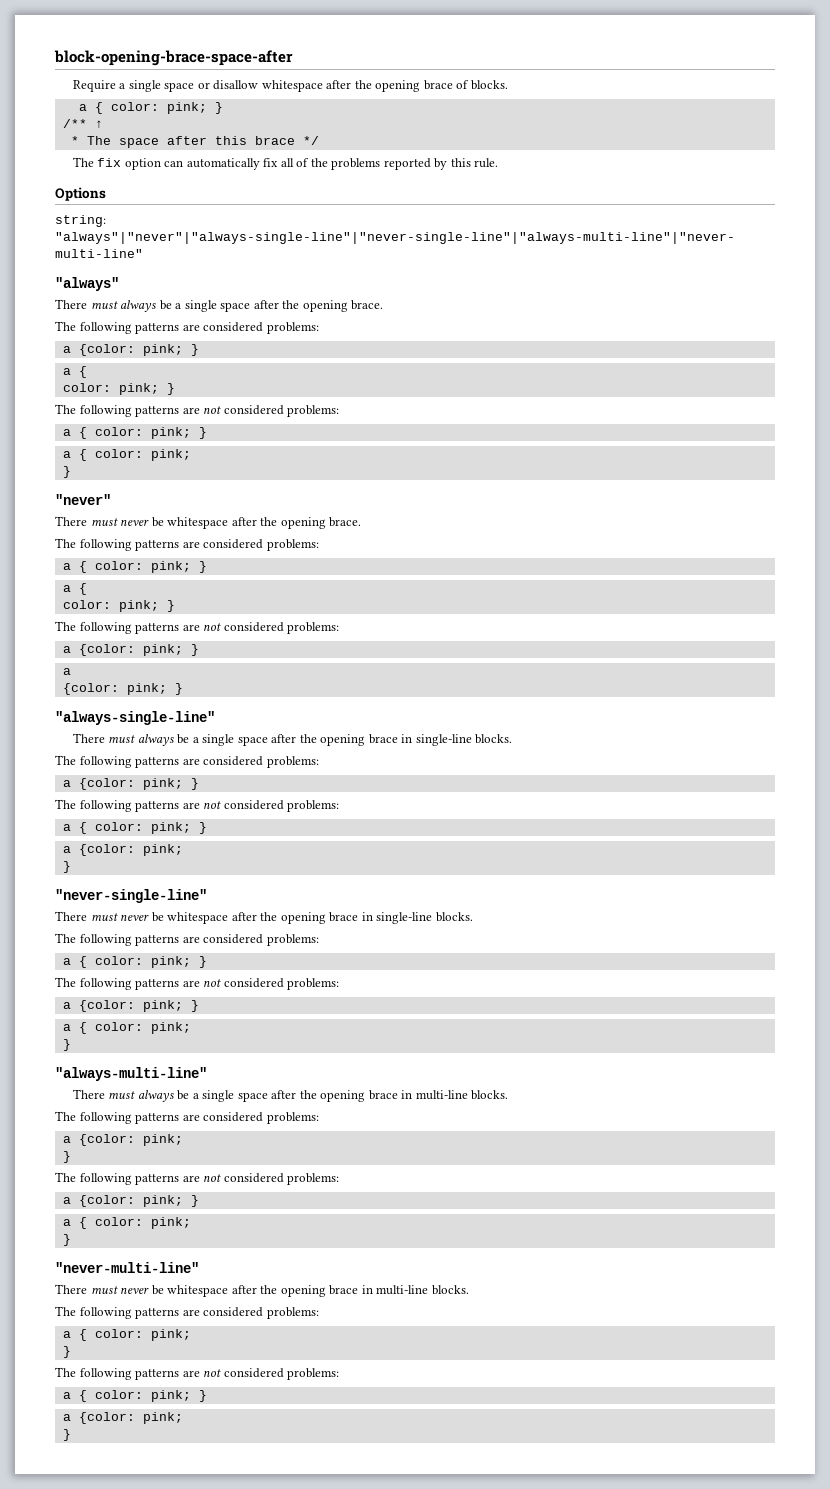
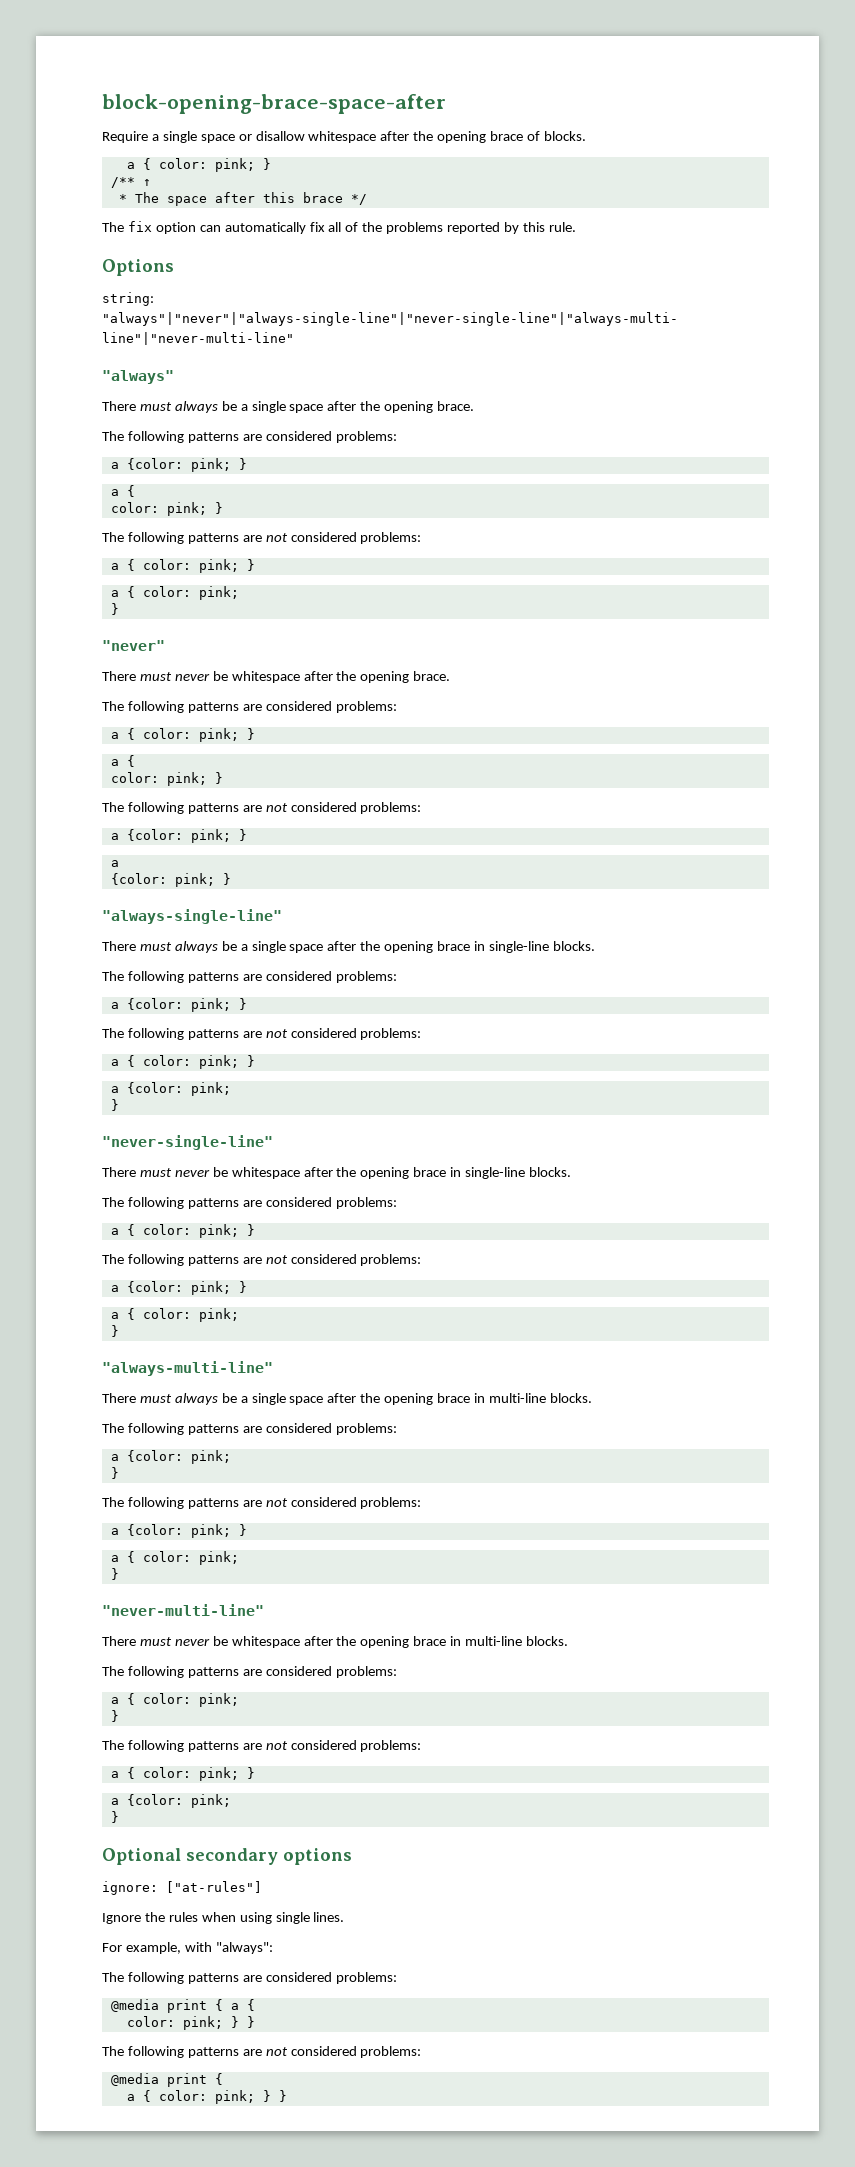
+ Optional secondary options
+ ignore: ["at-rules"]
+ Ignore the rules when using single lines.
+ For example, with "always":
+ The following patterns are considered problems:
+ @media print { a {
+ color: pink; } }
+ The following patterns are not considered problems:
+ @media print {
+ a { color: pink; } }

